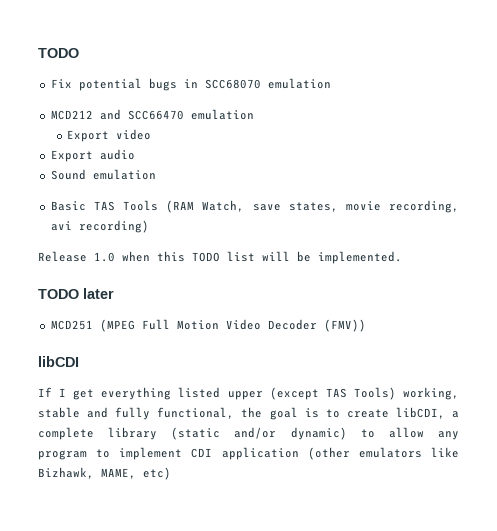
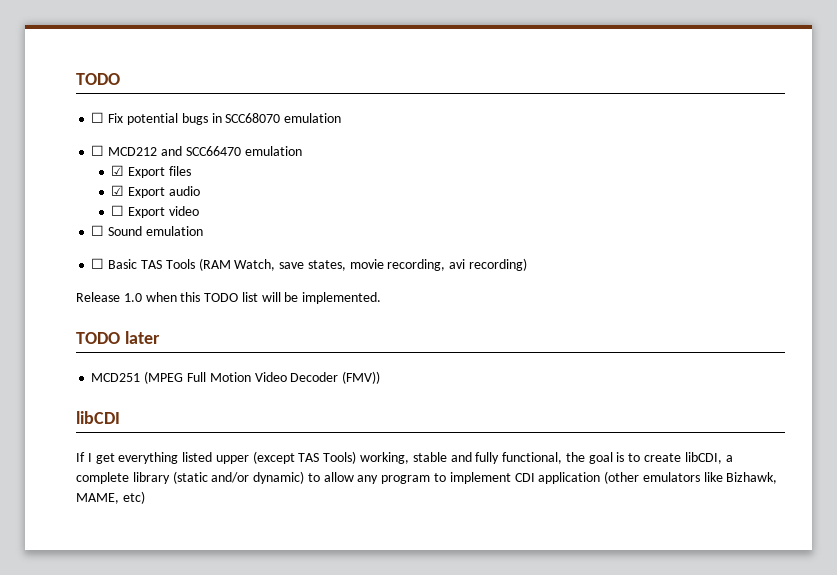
- Fix potential bugs in SCC68070 emulation
+ ☐ Fix potential bugs in SCC68070 emulation
- MCD212 and SCC66470 emulation
+ ☐ MCD212 and SCC66470 emulation
- Export video
+ ☑ Export files
+ ☑ Export audio
+ ☐ Export video
- Export audio
- Sound emulation
+ ☐ Sound emulation
- Basic TAS Tools (RAM Watch, save states, movie recording, avi recording)
+ ☐ Basic TAS Tools (RAM Watch, save states, movie recording, avi recording)

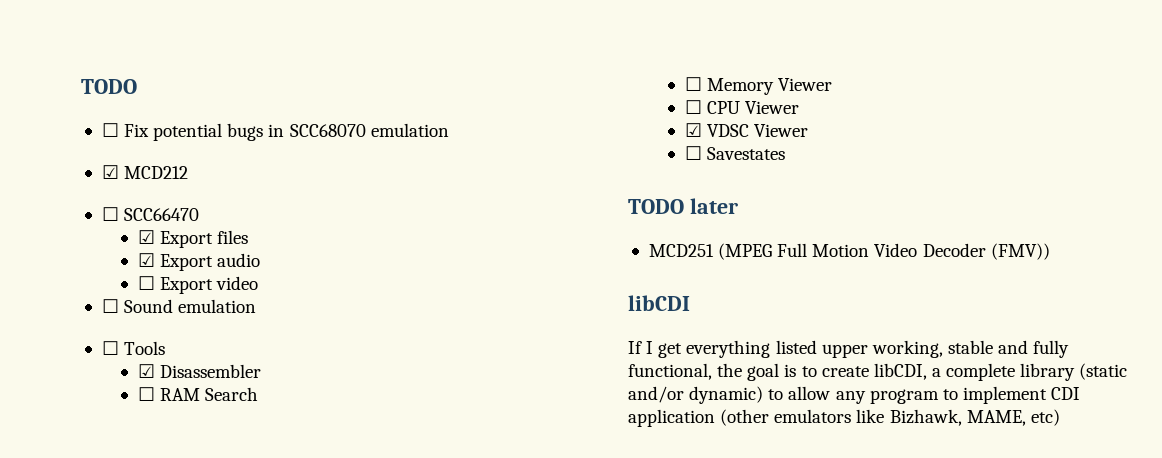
- ☐ MCD212 and SCC66470 emulation
+ ☑ MCD212
+ ☐ SCC66470
- ☐ Basic TAS Tools (RAM Watch, save states, movie recording, avi recording)
- Release 1.0 when this TODO list will be implemented.
+ ☐ Tools
+ ☑ Disassembler
+ ☐ RAM Search
+ ☐ Memory Viewer
+ ☐ CPU Viewer
+ ☑ VDSC Viewer
+ ☐ Savestates
- If I get everything listed upper (except TAS Tools) working, stable and fully functional, the goal is to create libCDI, a complete library (static and/or dynamic) to allow any program to implement CDI application (other emulators like Bizhawk, MAME, etc)
+ If I get everything listed upper working, stable and fully functional, the goal is to create libCDI, a complete library (static and/or dynamic) to allow any program to implement CDI application (other emulators like Bizhawk, MAME, etc)

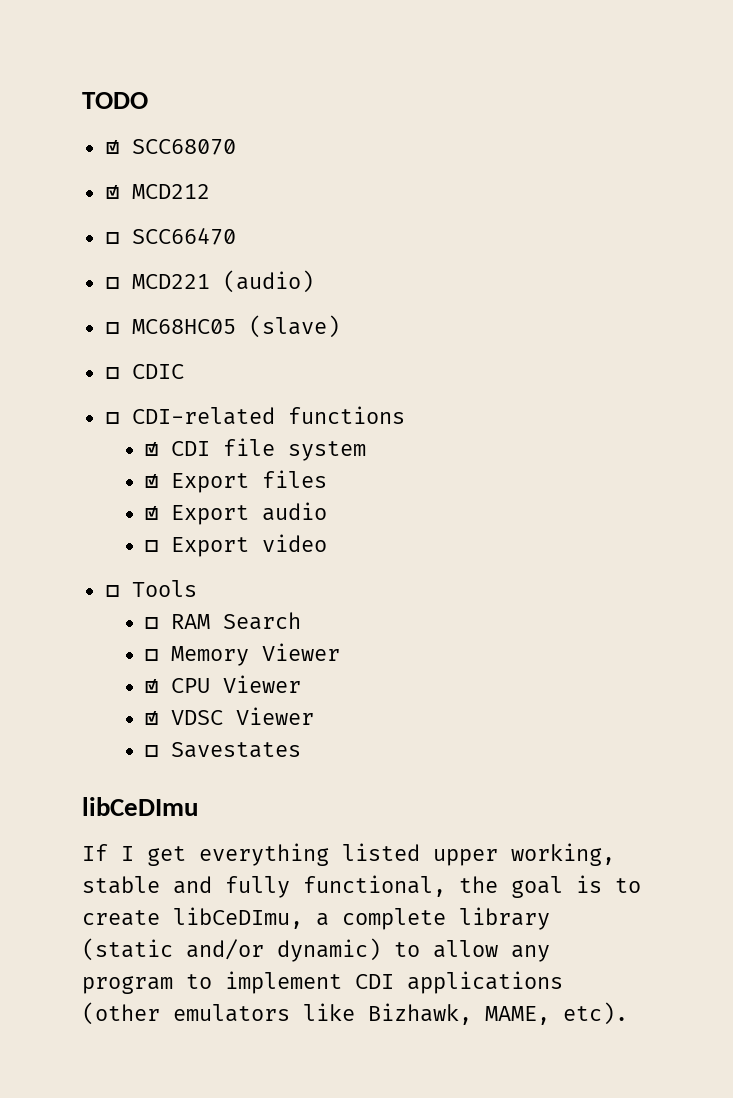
- ☐ Fix potential bugs in SCC68070 emulation
+ ☑ SCC68070
+ ☐ MCD221 (audio)
+ ☐ MC68HC05 (slave)
+ ☐ CDIC
+ ☐ CDI-related functions
+ ☑ CDI file system
- ☐ Sound emulation
- ☑ Disassembler
- ☐ CPU Viewer
+ ☑ CPU Viewer
- TODO later
- MCD251 (MPEG Full Motion Video Decoder (FMV))
- libCDI
+ libCeDImu
- If I get everything listed upper working, stable and fully functional, the goal is to create libCDI, a complete library (static and/or dynamic) to allow any program to implement CDI application (other emulators like Bizhawk, MAME, etc)
+ If I get everything listed upper working, stable and fully functional, the goal is to create libCeDImu, a complete library (static and/or dynamic) to allow any program to implement CDI applications (other emulators like Bizhawk, MAME, etc).

